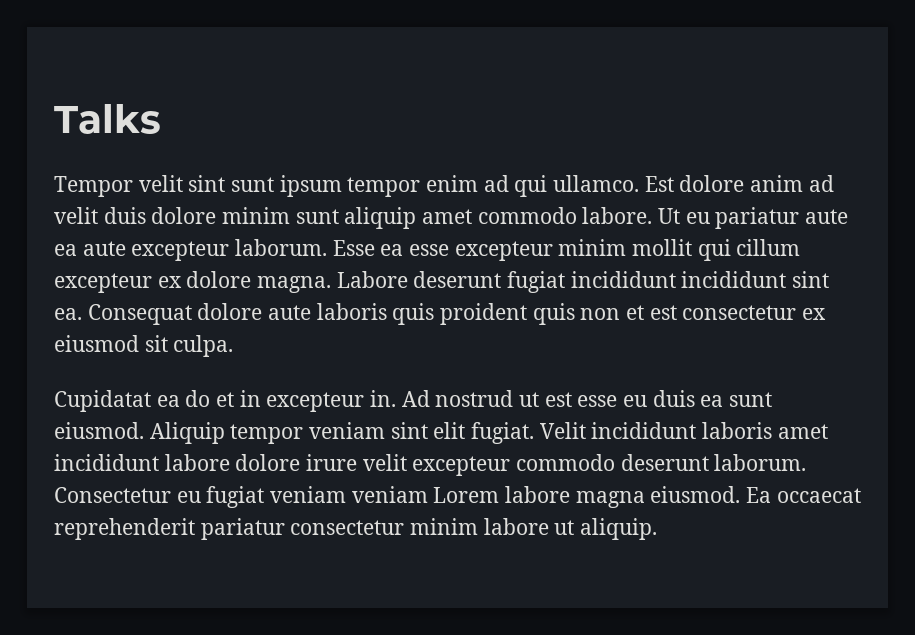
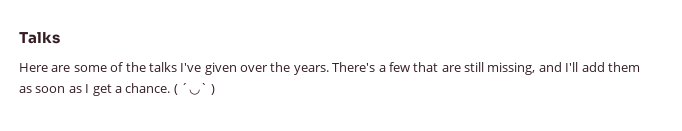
- Tempor velit sint sunt ipsum tempor enim ad qui ullamco. Est dolore anim ad velit duis dolore minim sunt aliquip amet commodo labore. Ut eu pariatur aute ea aute excepteur laborum. Esse ea esse excepteur minim mollit qui cillum excepteur ex dolore magna. Labore deserunt fugiat incididunt incididunt sint ea. Consequat dolore aute laboris quis proident quis non et est consectetur ex eiusmod sit culpa.
- Cupidatat ea do et in excepteur in. Ad nostrud ut est esse eu duis ea sunt eiusmod. Aliquip tempor veniam sint elit fugiat. Velit incididunt laboris amet incididunt labore dolore irure velit excepteur commodo deserunt laborum. Consectetur eu fugiat veniam veniam Lorem labore magna eiusmod. Ea occaecat reprehenderit pariatur consectetur minim labore ut aliquip.
+ Here are some of the talks I've given over the years. There's a few that are still missing, and I'll add them as soon as I get a chance. ( ´◡` )

